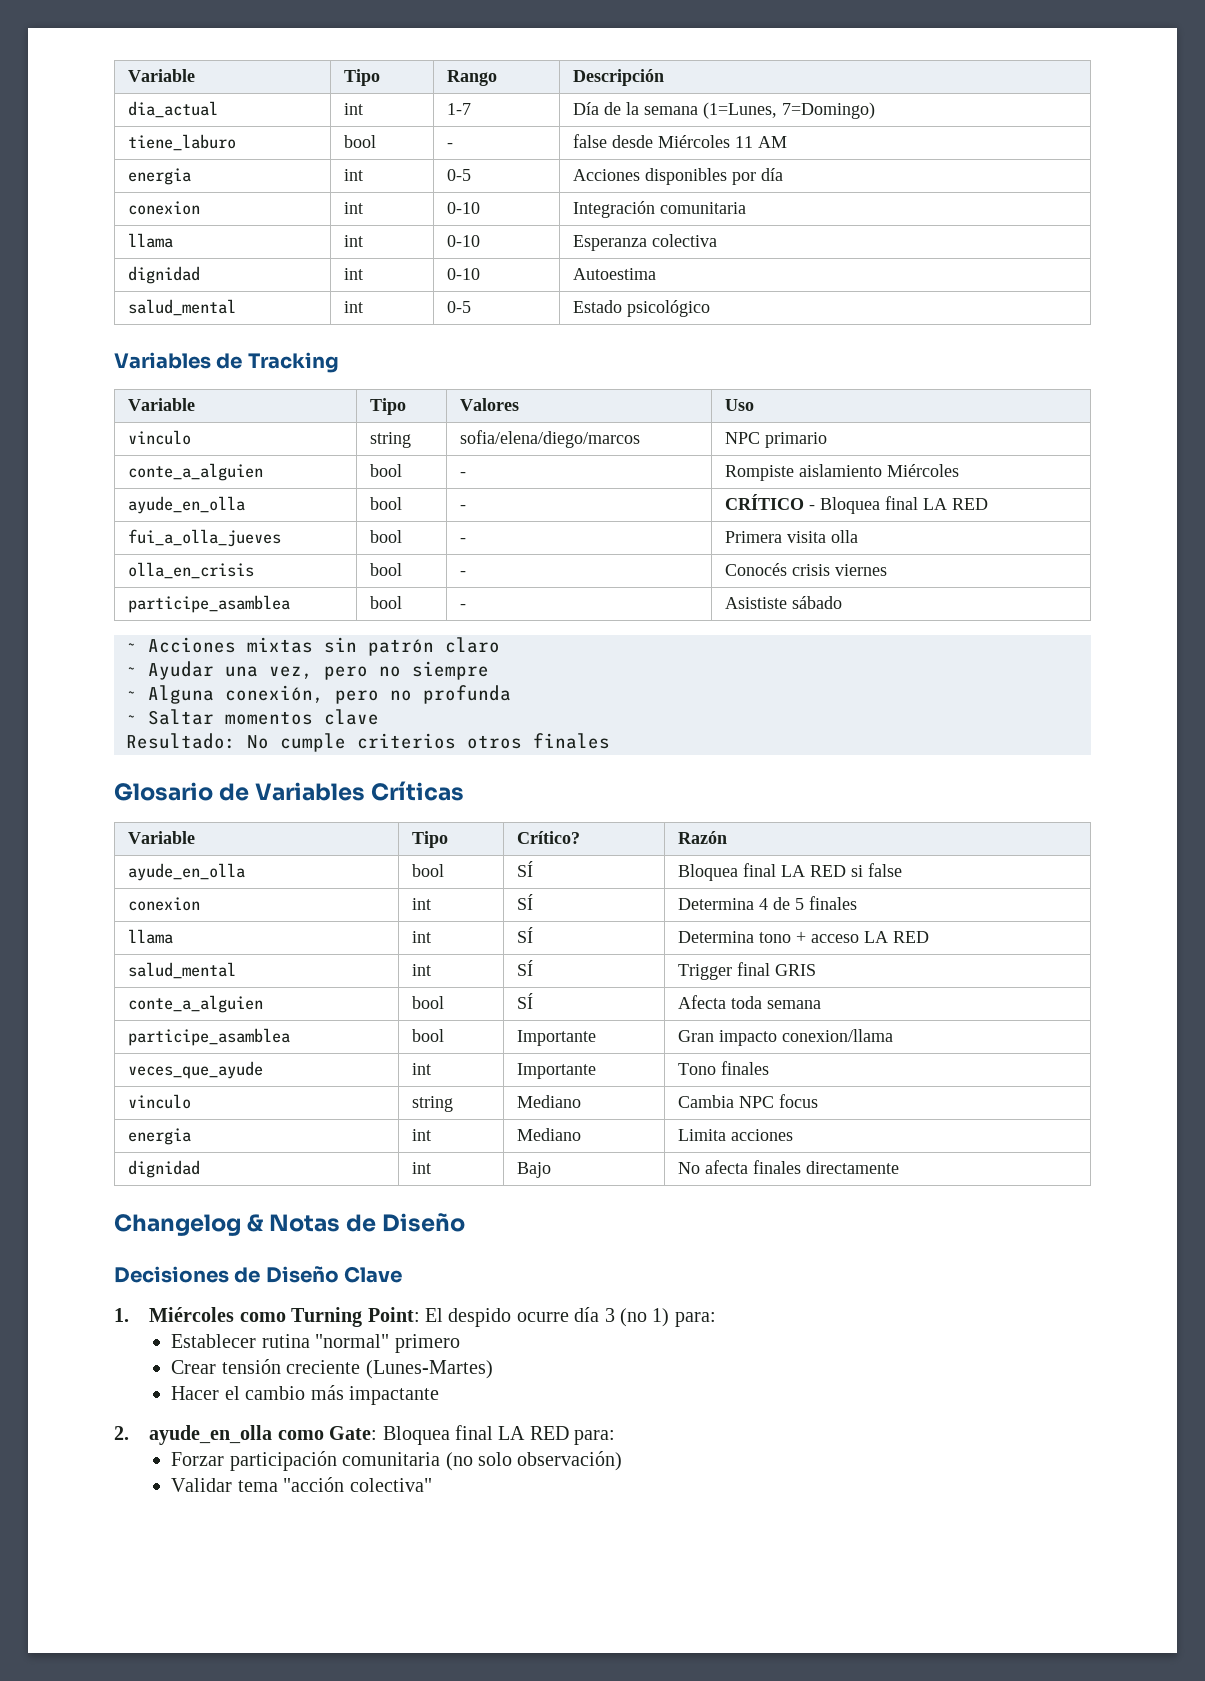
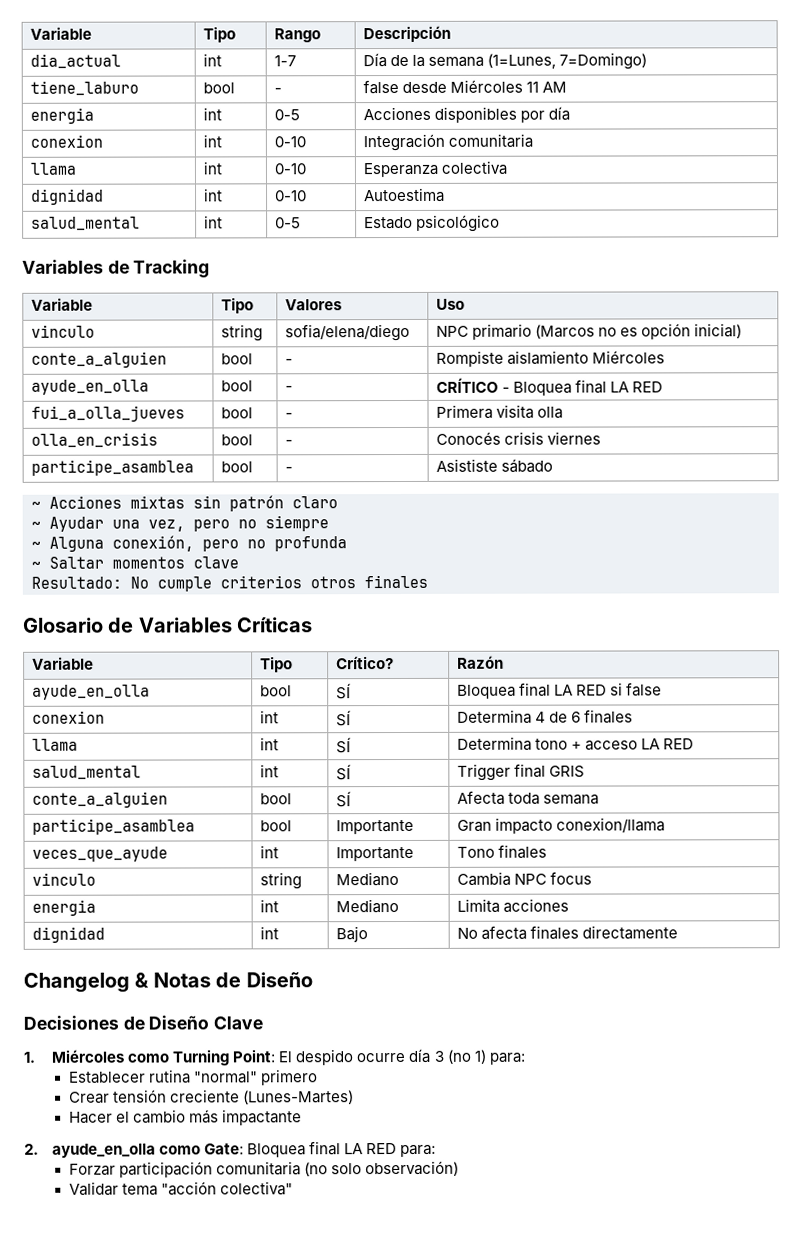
- vinculo | string | sofia/elena/diego/marcos | NPC primario
+ vinculo | string | sofia/elena/diego | NPC primario (Marcos no es opción inicial)
- conexion | int | SÍ | Determina 4 de 5 finales
+ conexion | int | SÍ | Determina 4 de 6 finales

